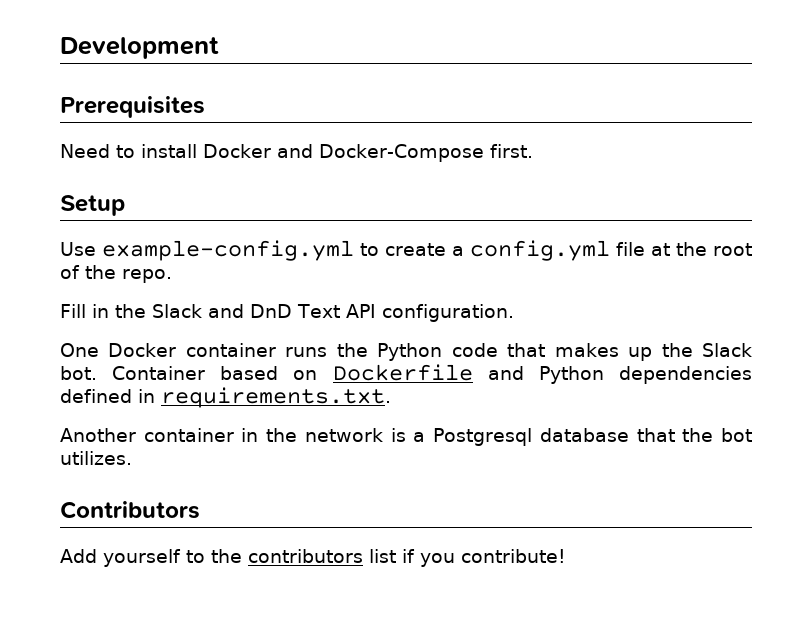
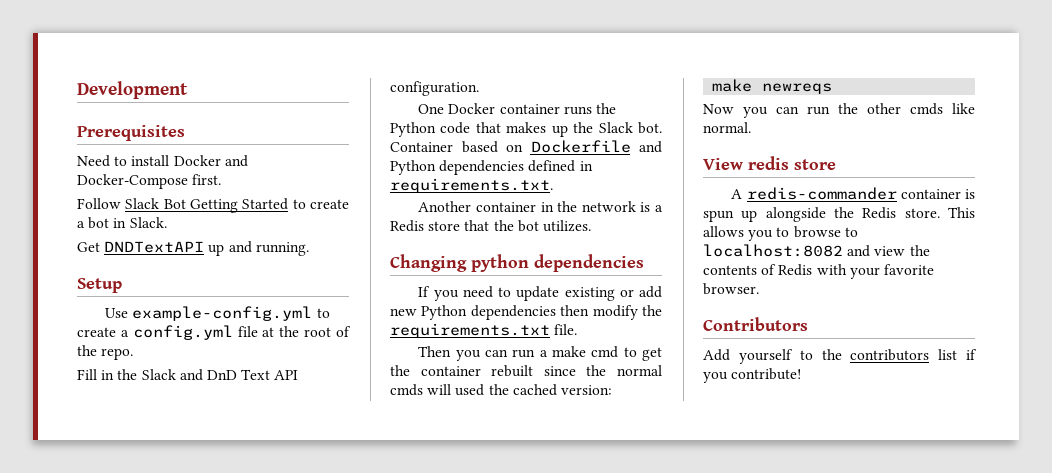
+ Follow Slack Bot Getting Started to create a bot in Slack.
+ Get DNDTextAPI up and running.
- Another container in the network is a Postgresql database that the bot utilizes.
+ Another container in the network is a Redis store that the bot utilizes.
+ Changing python dependencies
+ If you need to update existing or add new Python dependencies then modify the requirements.txt file.
+ Then you can run a make cmd to get the container rebuilt since the normal cmds will used the cached version:
+ make newreqs
+ Now you can run the other cmds like normal.
+ View redis store
+ A redis-commander container is spun up alongside the Redis store. This allows you to browse to localhost:8082 and view the contents of Redis with your favorite browser.

